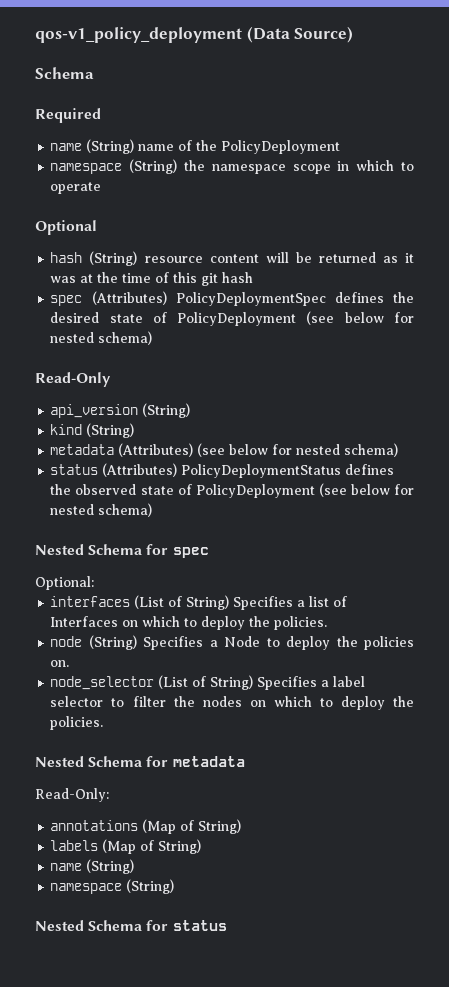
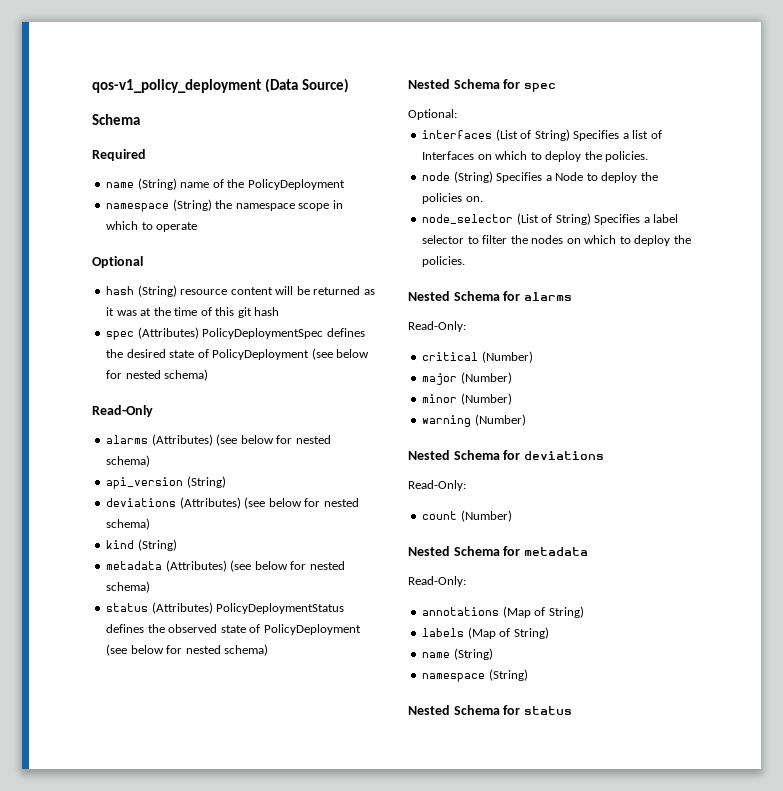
+ alarms (Attributes) (see below for nested schema)
  api_version (String)
+ deviations (Attributes) (see below for nested schema)
+ Nested Schema for alarms
+ Read-Only:
+ critical (Number)
+ major (Number)
+ minor (Number)
+ warning (Number)
+ Nested Schema for deviations
+ Read-Only:
+ count (Number)

